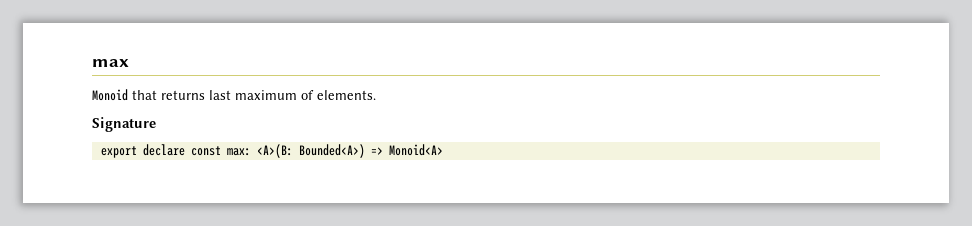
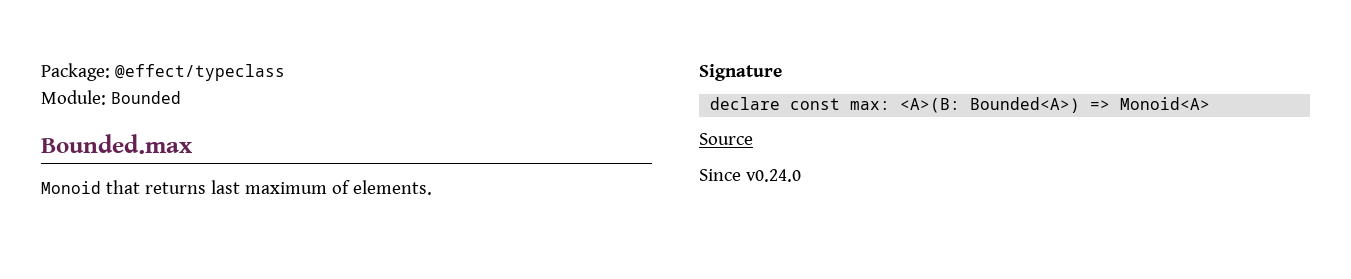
- max
+ Package: @effect/typeclass
+ Module: Bounded
+ Bounded.max
- export declare const max: <A>(B: Bounded<A>) => Monoid<A>
+ declare const max: <A>(B: Bounded<A>) => Monoid<A>
+ Source
+ Since v0.24.0

